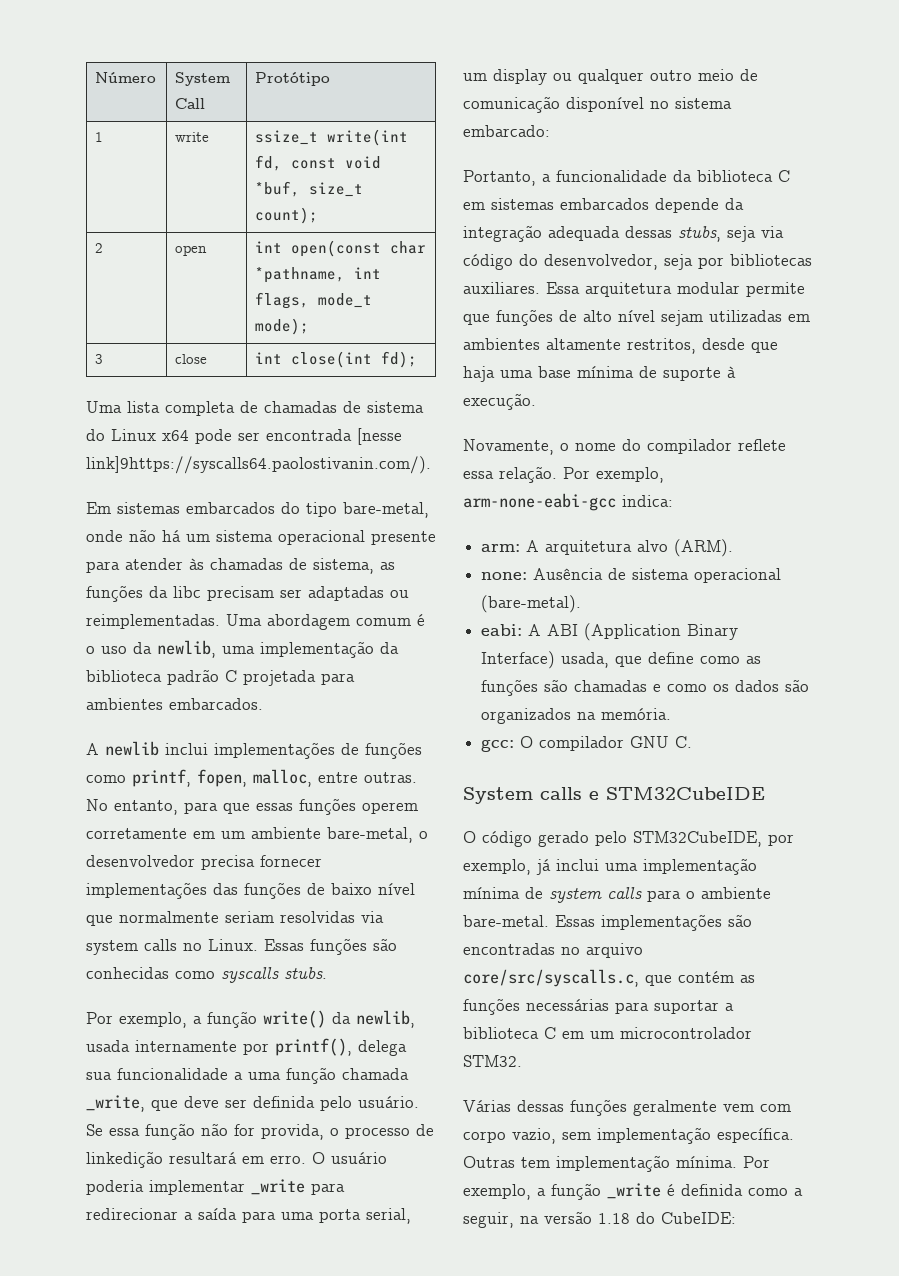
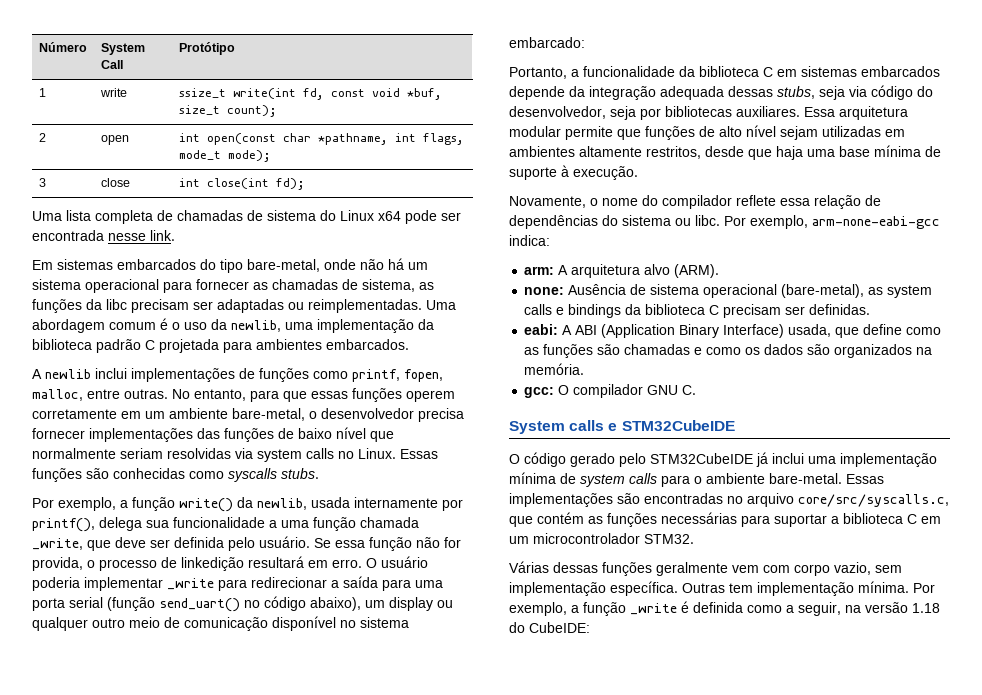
- Uma lista completa de chamadas de sistema do Linux x64 pode ser encontrada [nesse link]9https://syscalls64.paolostivanin.com/).
+ Uma lista completa de chamadas de sistema do Linux x64 pode ser encontrada nesse link.
- Em sistemas embarcados do tipo bare-metal, onde não há um sistema operacional presente para atender às chamadas de sistema, as funções da libc precisam ser adaptadas ou reimplementadas.
+ Em sistemas embarcados do tipo bare-metal, onde não há um sistema operacional para fornecer as chamadas de sistema, as funções da libc precisam ser adaptadas ou reimplementadas.
- O usuário poderia implementar _write para redirecionar a saída para uma porta serial, um display ou qualquer outro meio de comunicação disponível no sistema embarcado:
+ O usuário poderia implementar _write para redirecionar a saída para uma porta serial (função send_uart() no código abaixo), um display ou qualquer outro meio de comunicação disponível no sistema embarcado:
- Novamente, o nome do compilador reflete essa relação.
+ Novamente, o nome do compilador reflete essa relação de dependências do sistema ou libc.
- none: Ausência de sistema operacional (bare-metal).
+ none: Ausência de sistema operacional (bare-metal), as system calls e bindings da biblioteca C precisam ser definidas.
- O código gerado pelo STM32CubeIDE, por exemplo, já inclui uma implementação mínima de system calls para o ambiente bare-metal.
+ O código gerado pelo STM32CubeIDE já inclui uma implementação mínima de system calls para o ambiente bare-metal.

